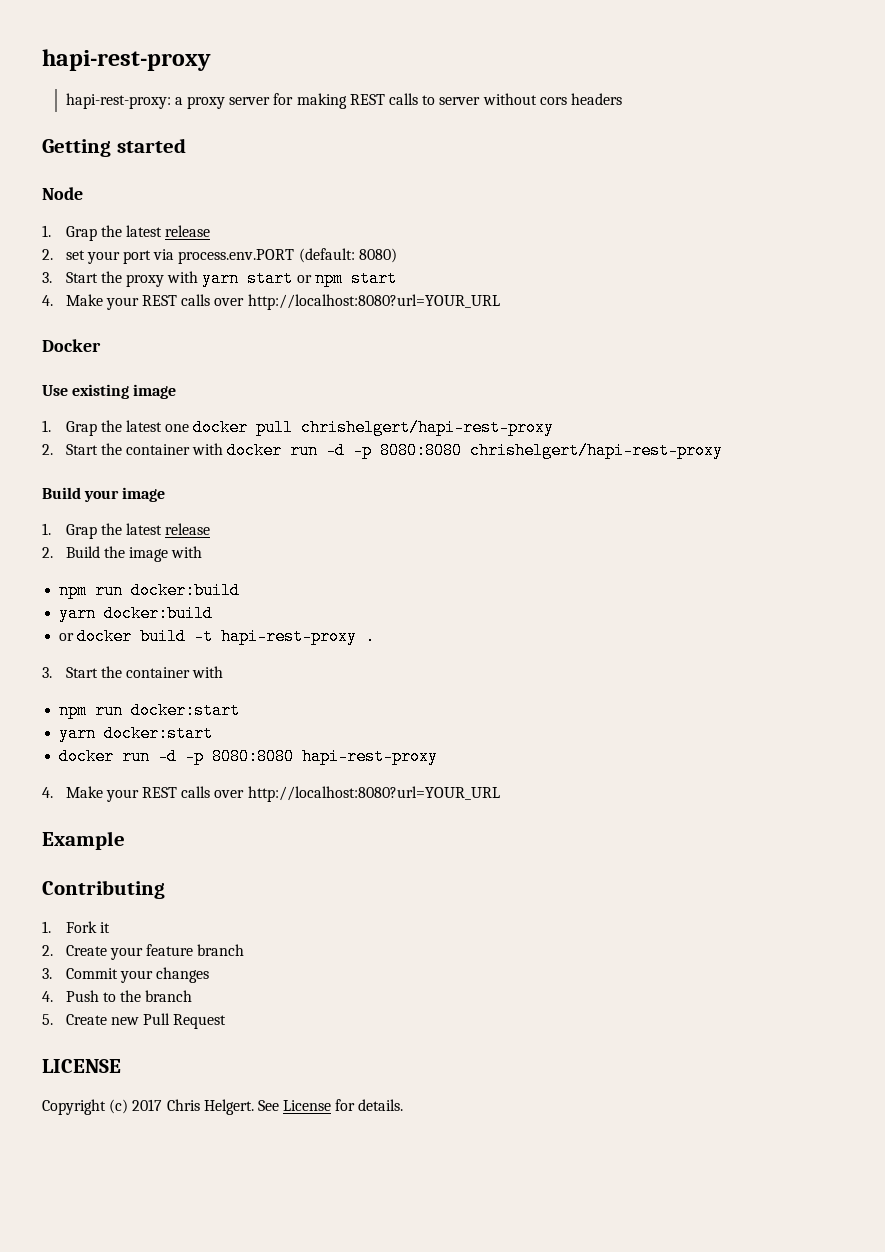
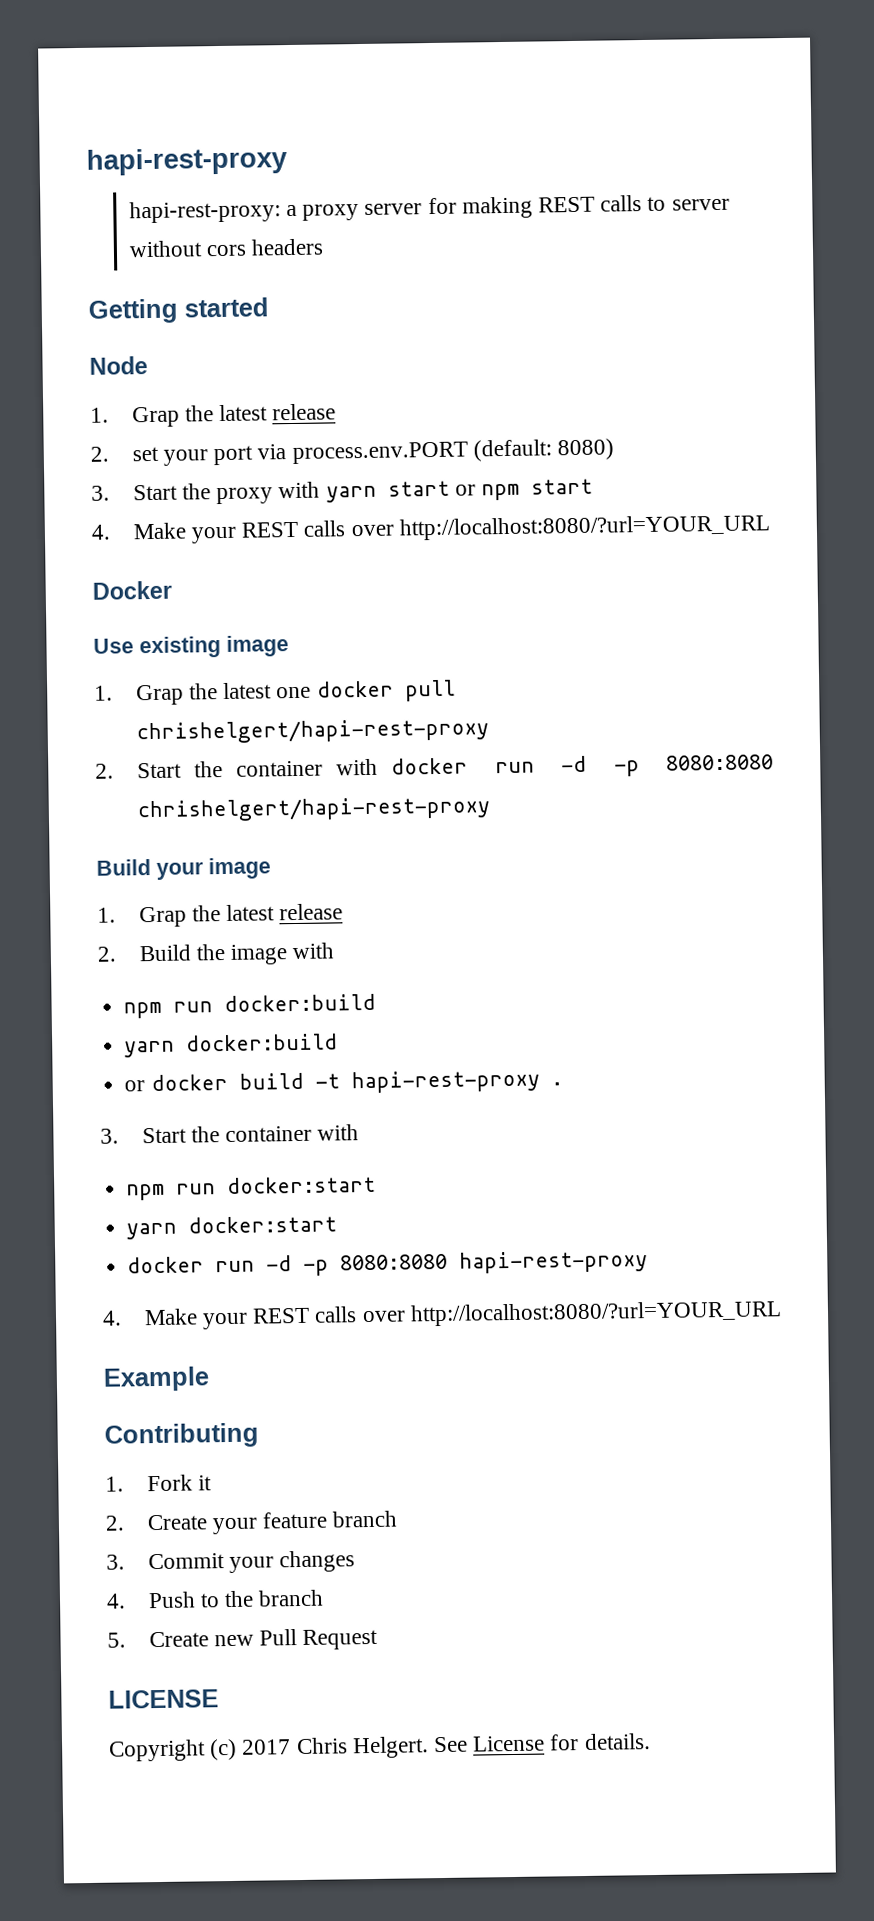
  3. Start the proxy with yarn start or npm start
- 4. Make your REST calls over http://localhost:8080?url=YOUR_URL
+ 4. Make your REST calls over http://localhost:8080/?url=YOUR_URL
  docker run -d -p 8080:8080 hapi-rest-proxy
- 4. Make your REST calls over http://localhost:8080?url=YOUR_URL
+ 4. Make your REST calls over http://localhost:8080/?url=YOUR_URL

